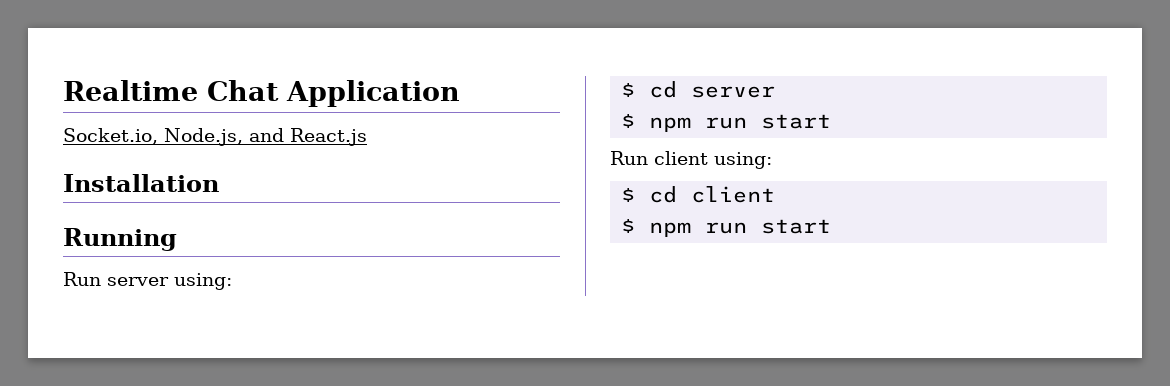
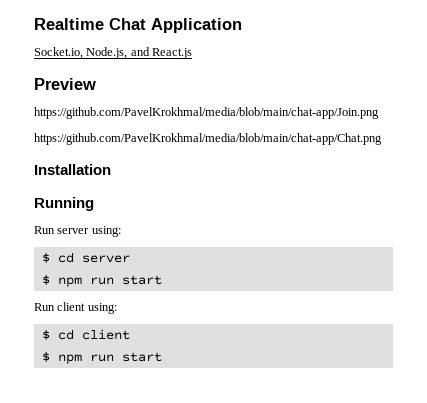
+ Preview
+ https://github.com/PavelKrokhmal/media/blob/main/chat-app/Join.png
+ https://github.com/PavelKrokhmal/media/blob/main/chat-app/Chat.png

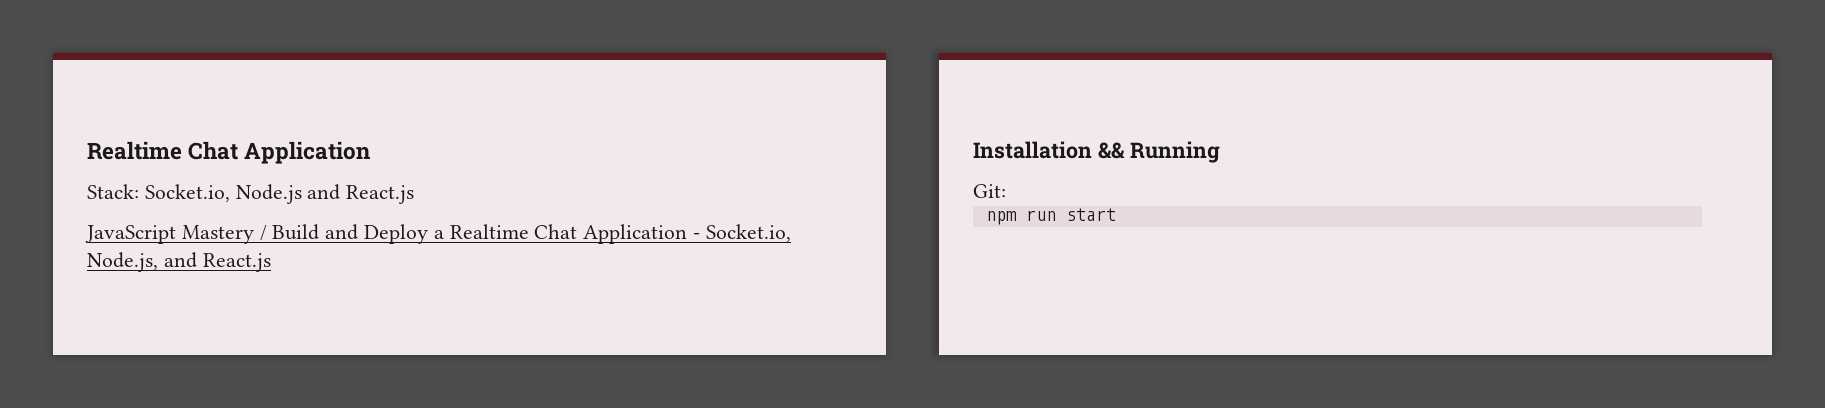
- Socket.io, Node.js, and React.js
+ Stack: Socket.io, Node.js and React.js
+ JavaScript Mastery / Build and Deploy a Realtime Chat Application - Socket.io, Node.js, and React.js
- Preview
- https://github.com/PavelKrokhmal/media/blob/main/chat-app/Join.png
- https://github.com/PavelKrokhmal/media/blob/main/chat-app/Chat.png
- Installation
- Running
+ Installation && Running
- Run server using:
- $ cd server
- $ npm run start
- Run client using:
- $ cd client
- $ npm run start
+ Git:
+ npm run start

